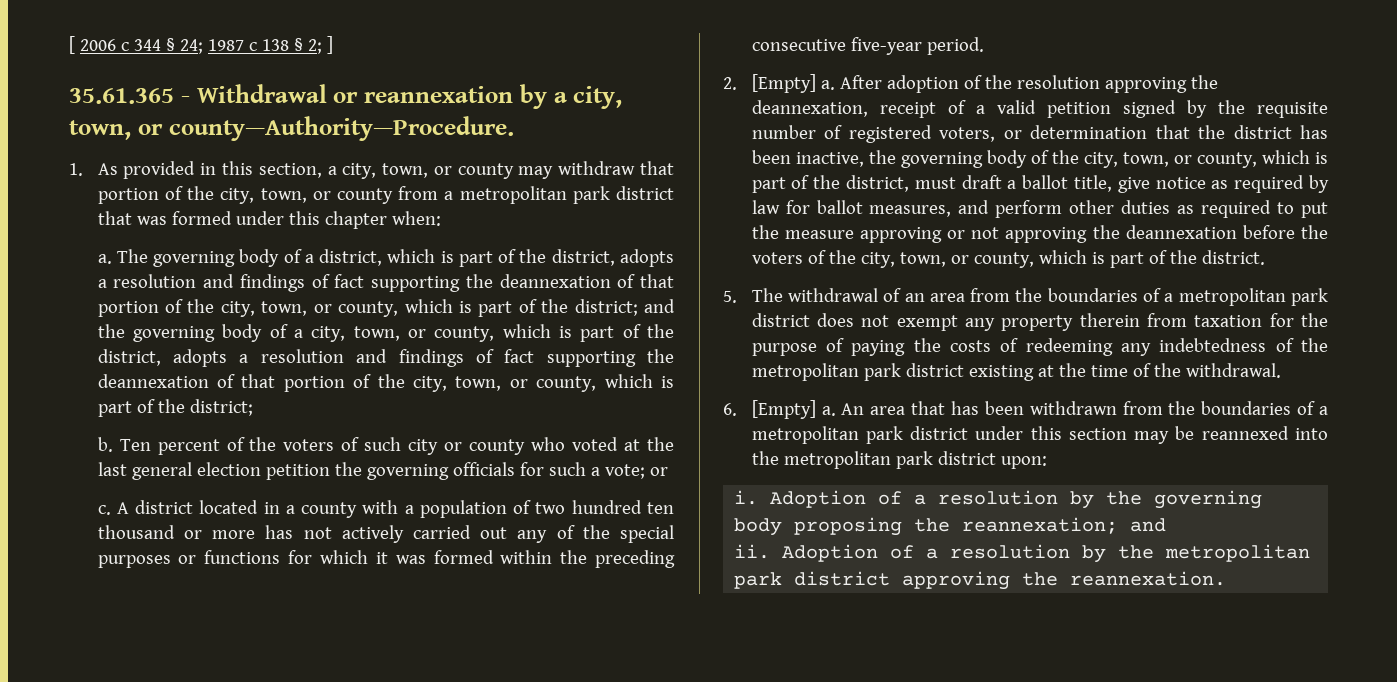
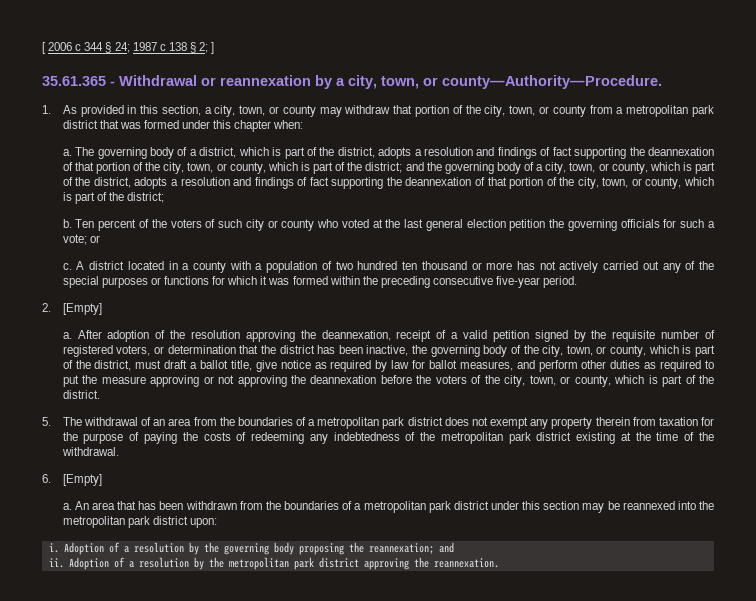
- 2. [Empty] a.
+ 2. [Empty]
+ a.
- 6. [Empty] a.
+ 6. [Empty]
+ a.

